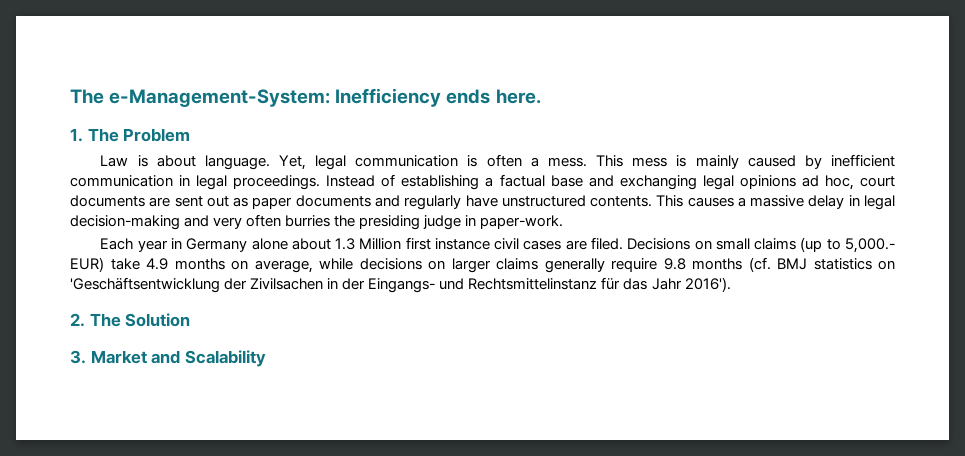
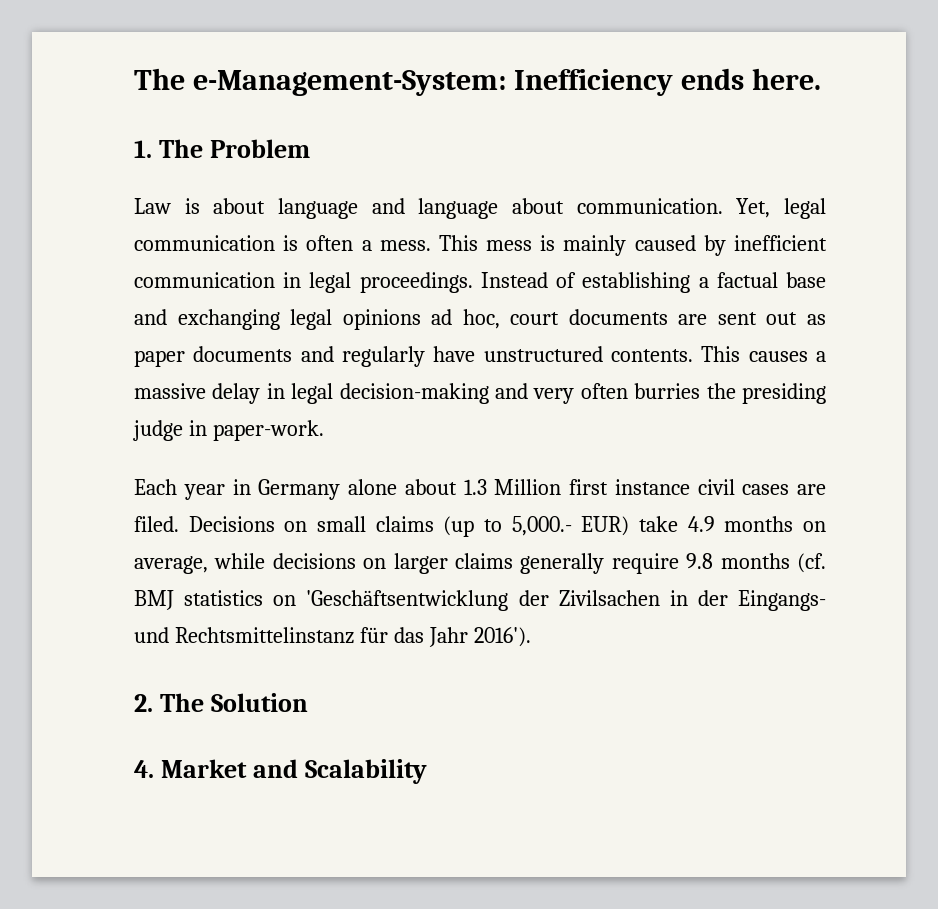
- Law is about language.
+ Law is about language and language about communication.
- 3. Market and Scalability
+ 4. Market and Scalability

